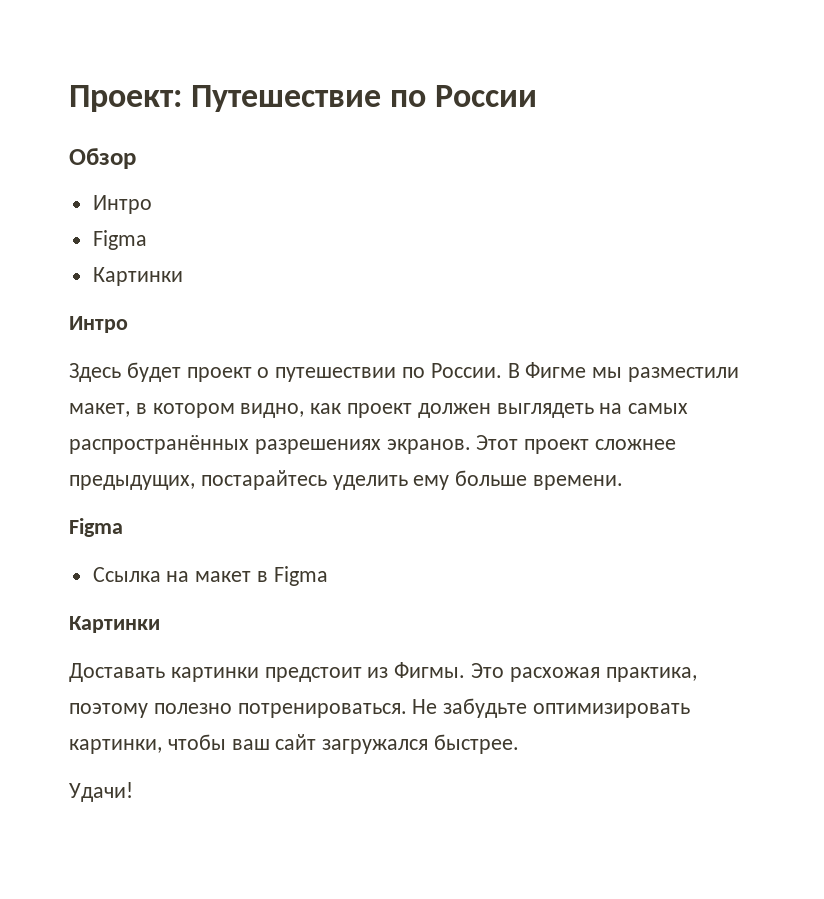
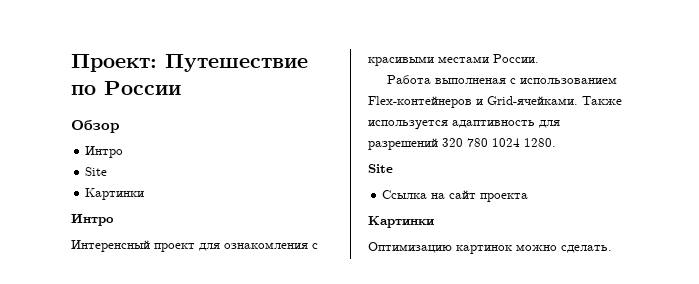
  Обзор
  Интро
- Figma
+ Site
- Здесь будет проект о путешествии по России. В Фигме мы разместили макет, в котором видно, как проект должен выглядеть на самых распространённых разрешениях экранов. Этот проект сложнее предыдущих, постарайтесь уделить ему больше времени.
- Figma
- Ссылка на макет в Figma
+ Интеренсный проект для ознакомления с красивыми местами России.
+ Работа выполненая с использованием Flex-контейнеров и Grid-ячейками. Также используется адаптивность для разрешений 320 780 1024 1280.
+ Site
+ Ссылка на сайт проекта
  Картинки
- Доставать картинки предстоит из Фигмы. Это расхожая практика, поэтому полезно потренироваться. Не забудьте оптимизировать картинки, чтобы ваш сайт загружался быстрее.
- Удачи!
+ Оптимизацию картинок можно сделать.

